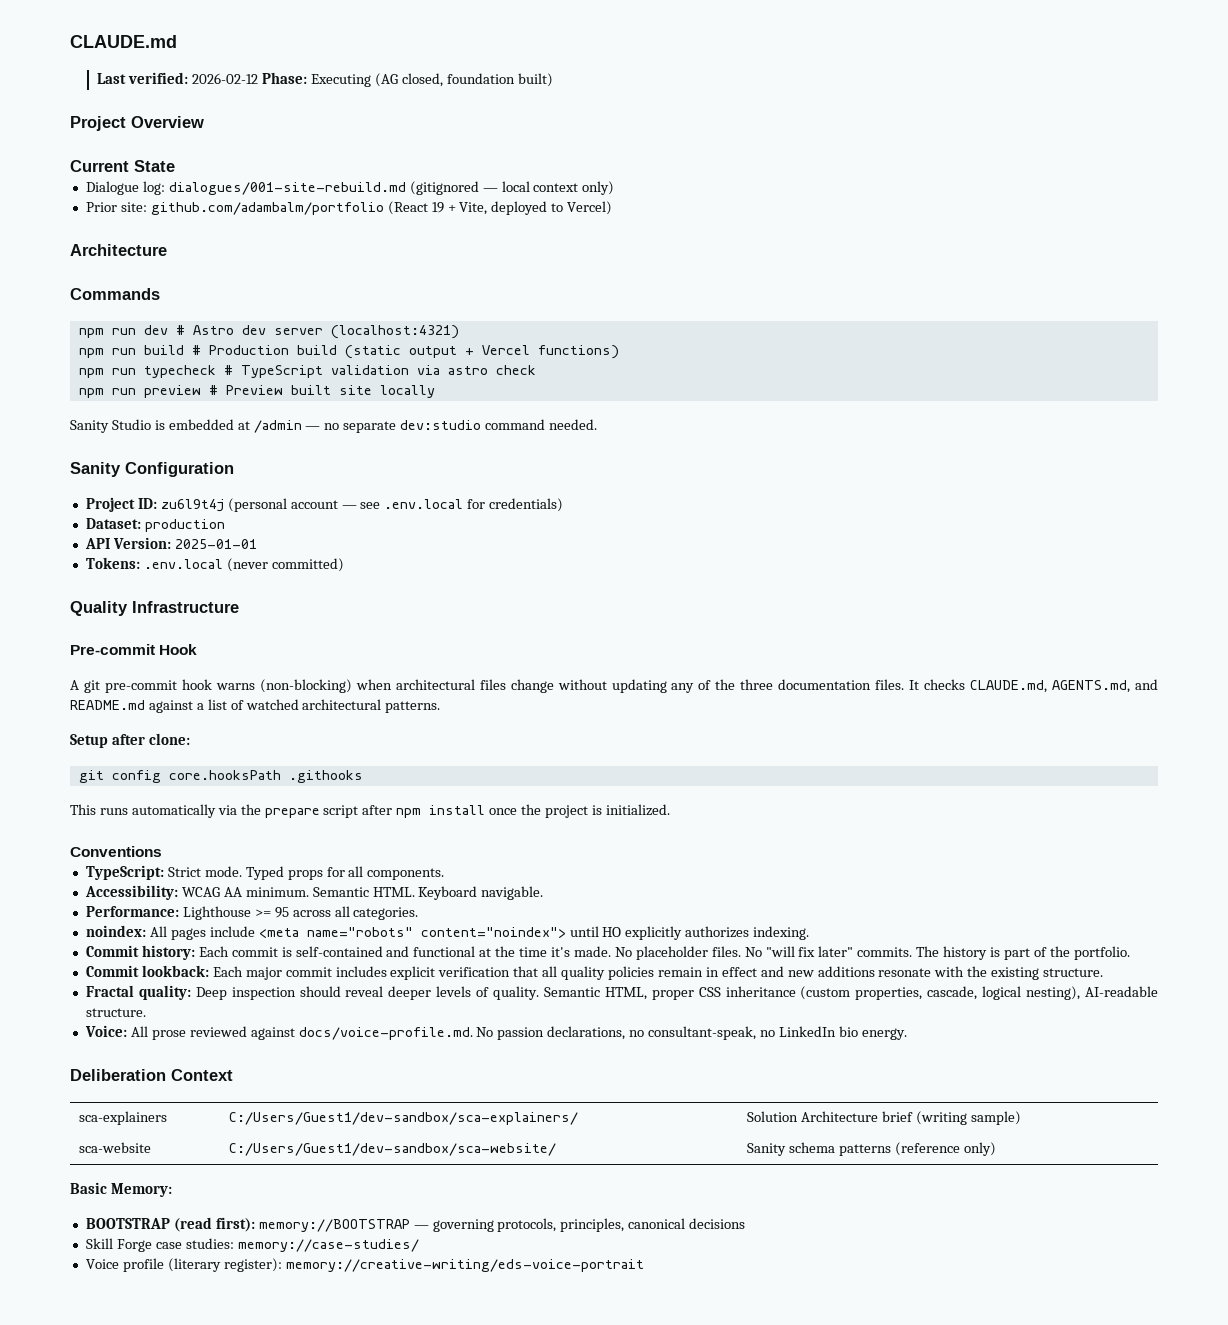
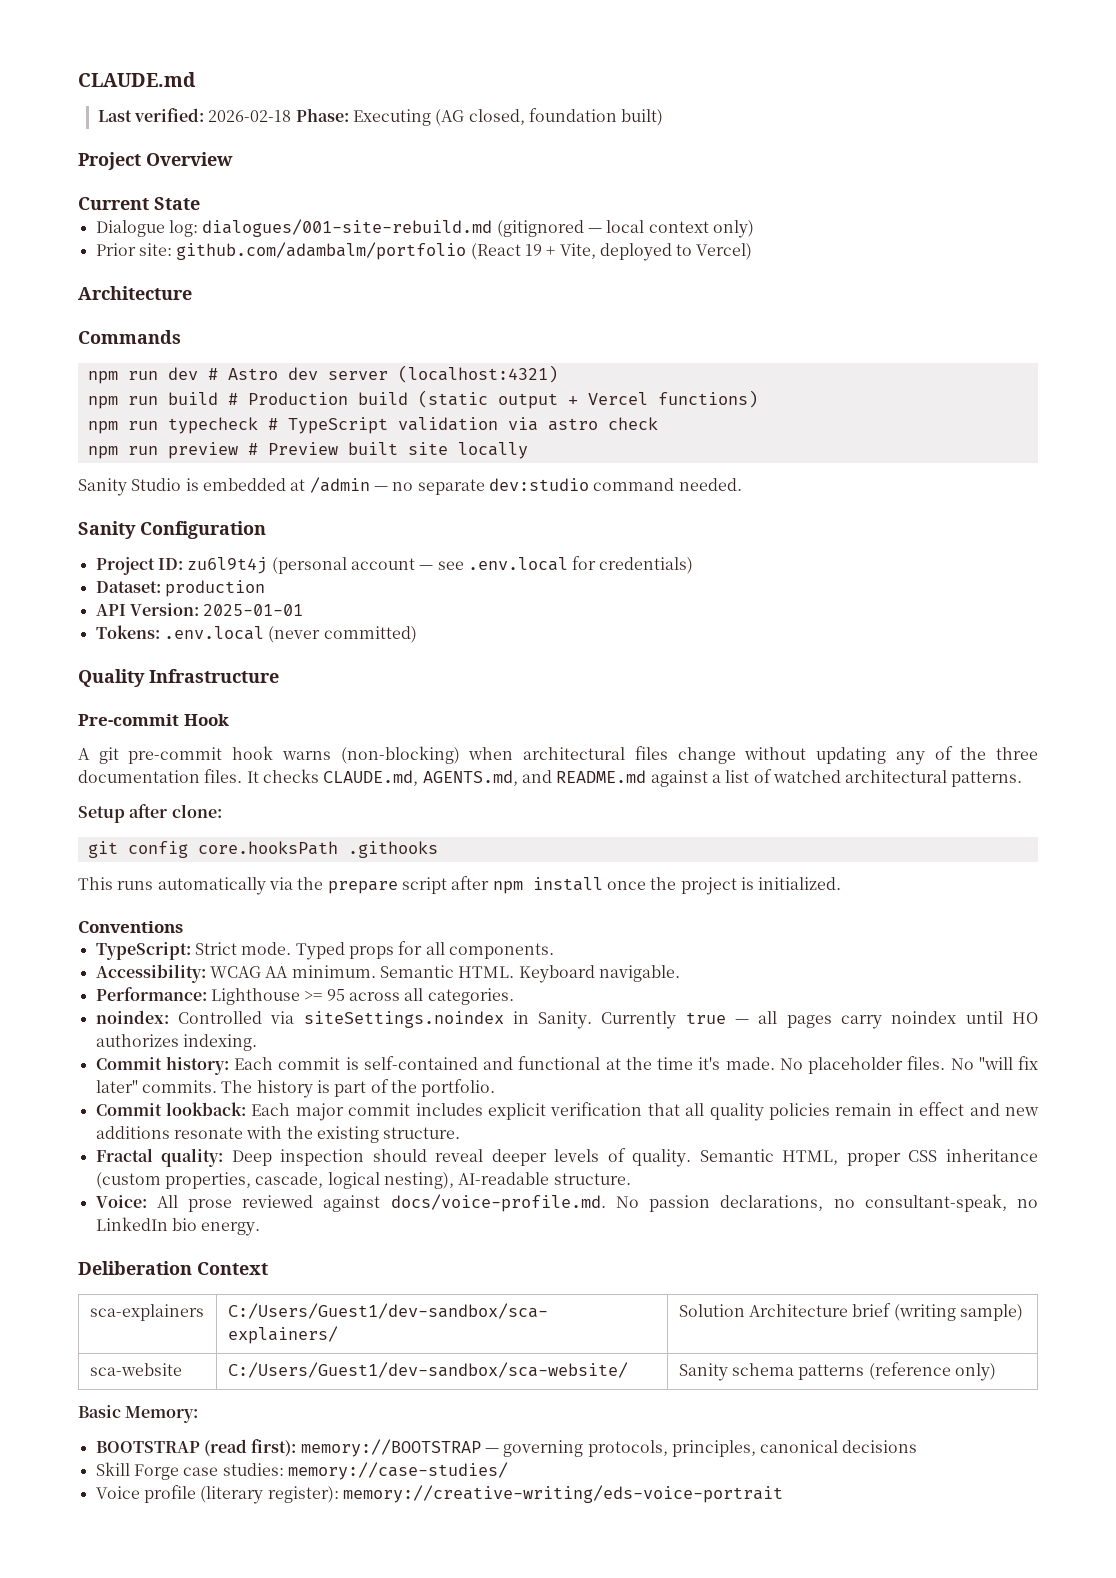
- Last verified: 2026-02-12 Phase: Executing (AG closed, foundation built)
+ Last verified: 2026-02-18 Phase: Executing (AG closed, foundation built)
- noindex: All pages include <meta name="robots" content="noindex"> until HO explicitly authorizes indexing.
+ noindex: Controlled via siteSettings.noindex in Sanity. Currently true — all pages carry noindex until HO authorizes indexing.

